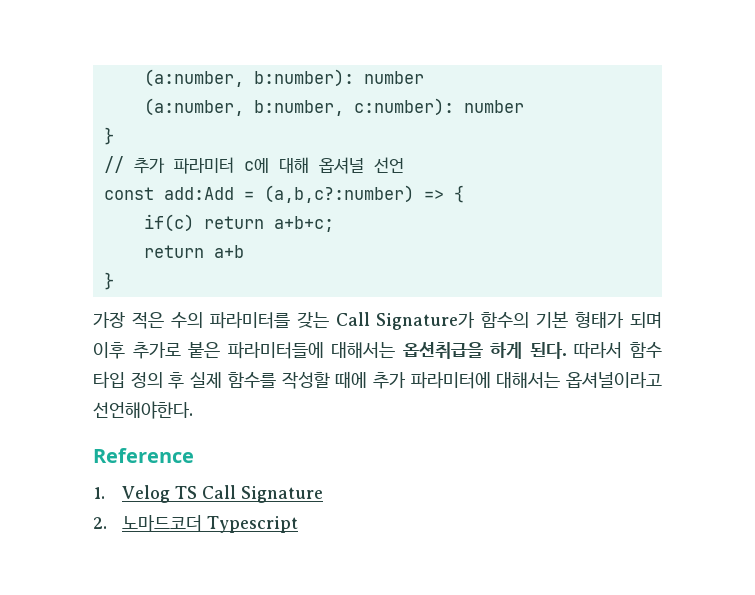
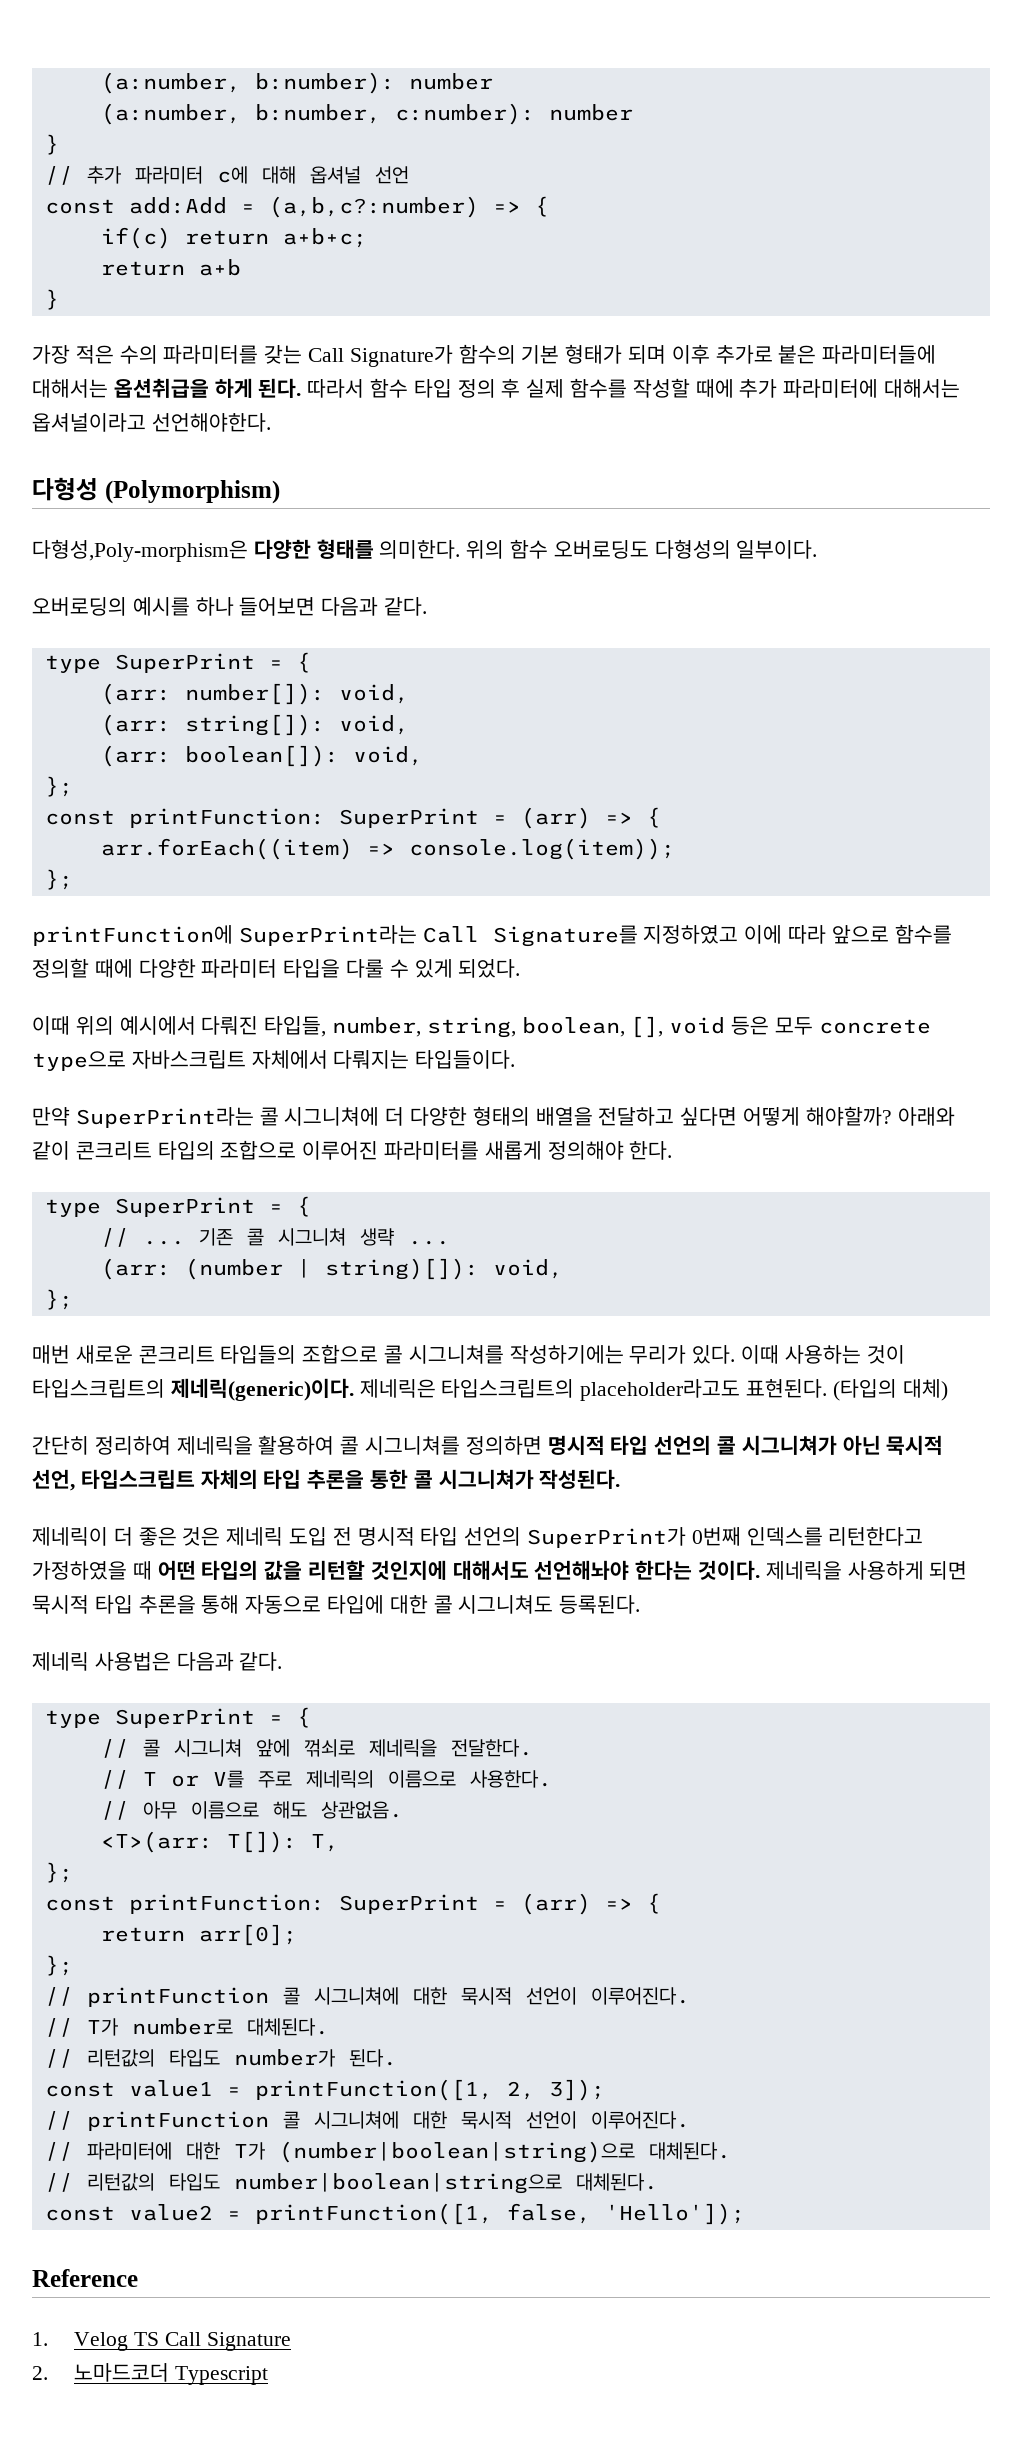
+ 다형성 (Polymorphism)
+ 다형성,Poly-morphism은 다양한 형태를 의미한다. 위의 함수 오버로딩도 다형성의 일부이다.
+ 오버로딩의 예시를 하나 들어보면 다음과 같다.
+ type SuperPrint = {
+ (arr: number[]): void,
+ (arr: string[]): void,
+ (arr: boolean[]): void,
+ };
+ const printFunction: SuperPrint = (arr) => {
+ arr.forEach((item) => console.log(item));
+ };
+ printFunction에 SuperPrint라는 Call Signature를 지정하였고 이에 따라 앞으로 함수를 정의할 때에 다양한 파라미터 타입을 다룰 수 있게 되었다.
+ 이때 위의 예시에서 다뤄진 타입들, number, string, boolean, [], void 등은 모두 concrete type으로 자바스크립트 자체에서 다뤄지는 타입들이다.
+ 만약 SuperPrint라는 콜 시그니쳐에 더 다양한 형태의 배열을 전달하고 싶다면 어떻게 해야할까? 아래와 같이 콘크리트 타입의 조합으로 이루어진 파라미터를 새롭게 정의해야 한다.
+ type SuperPrint = {
+ // ... 기존 콜 시그니쳐 생략 ...
+ (arr: (number | string)[]): void,
+ };
+ 매번 새로운 콘크리트 타입들의 조합으로 콜 시그니쳐를 작성하기에는 무리가 있다. 이때 사용하는 것이 타입스크립트의 제네릭(generic)이다. 제네릭은 타입스크립트의 placeholder라고도 표현된다. (타입의 대체)
+ 간단히 정리하여 제네릭을 활용하여 콜 시그니쳐를 정의하면 명시적 타입 선언의 콜 시그니쳐가 아닌 묵시적 선언, 타입스크립트 자체의 타입 추론을 통한 콜 시그니쳐가 작성된다.
+ 제네릭이 더 좋은 것은 제네릭 도입 전 명시적 타입 선언의 SuperPrint가 0번째 인덱스를 리턴한다고 가정하였을 때 어떤 타입의 값을 리턴할 것인지에 대해서도 선언해놔야 한다는 것이다. 제네릭을 사용하게 되면 묵시적 타입 추론을 통해 자동으로 타입에 대한 콜 시그니쳐도 등록된다.
+ 제네릭 사용법은 다음과 같다.
+ type SuperPrint = {
+ // 콜 시그니쳐 앞에 꺾쇠로 제네릭을 전달한다.
+ // T or V를 주로 제네릭의 이름으로 사용한다.
+ // 아무 이름으로 해도 상관없음.
+ <T>(arr: T[]): T,
+ };
+ const printFunction: SuperPrint = (arr) => {
+ return arr[0];
+ };
+ // printFunction 콜 시그니쳐에 대한 묵시적 선언이 이루어진다.
+ // T가 number로 대체된다.
+ // 리턴값의 타입도 number가 된다.
+ const value1 = printFunction([1, 2, 3]);
+ // printFunction 콜 시그니쳐에 대한 묵시적 선언이 이루어진다.
+ // 파라미터에 대한 T가 (number|boolean|string)으로 대체된다.
+ // 리턴값의 타입도 number|boolean|string으로 대체된다.
+ const value2 = printFunction([1, false, 'Hello']);

